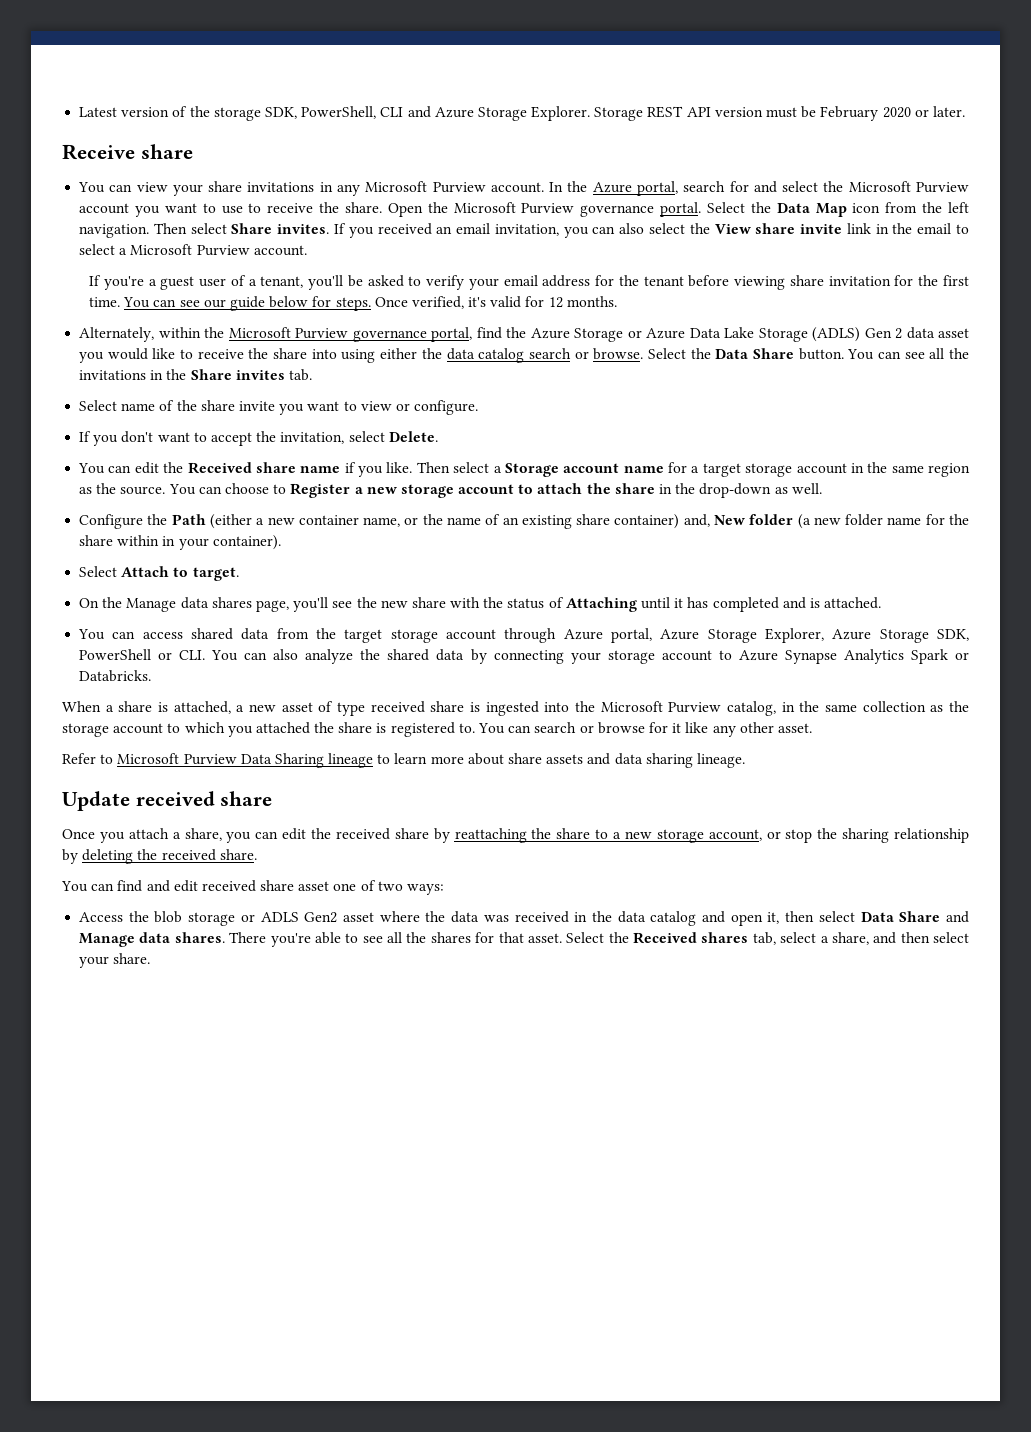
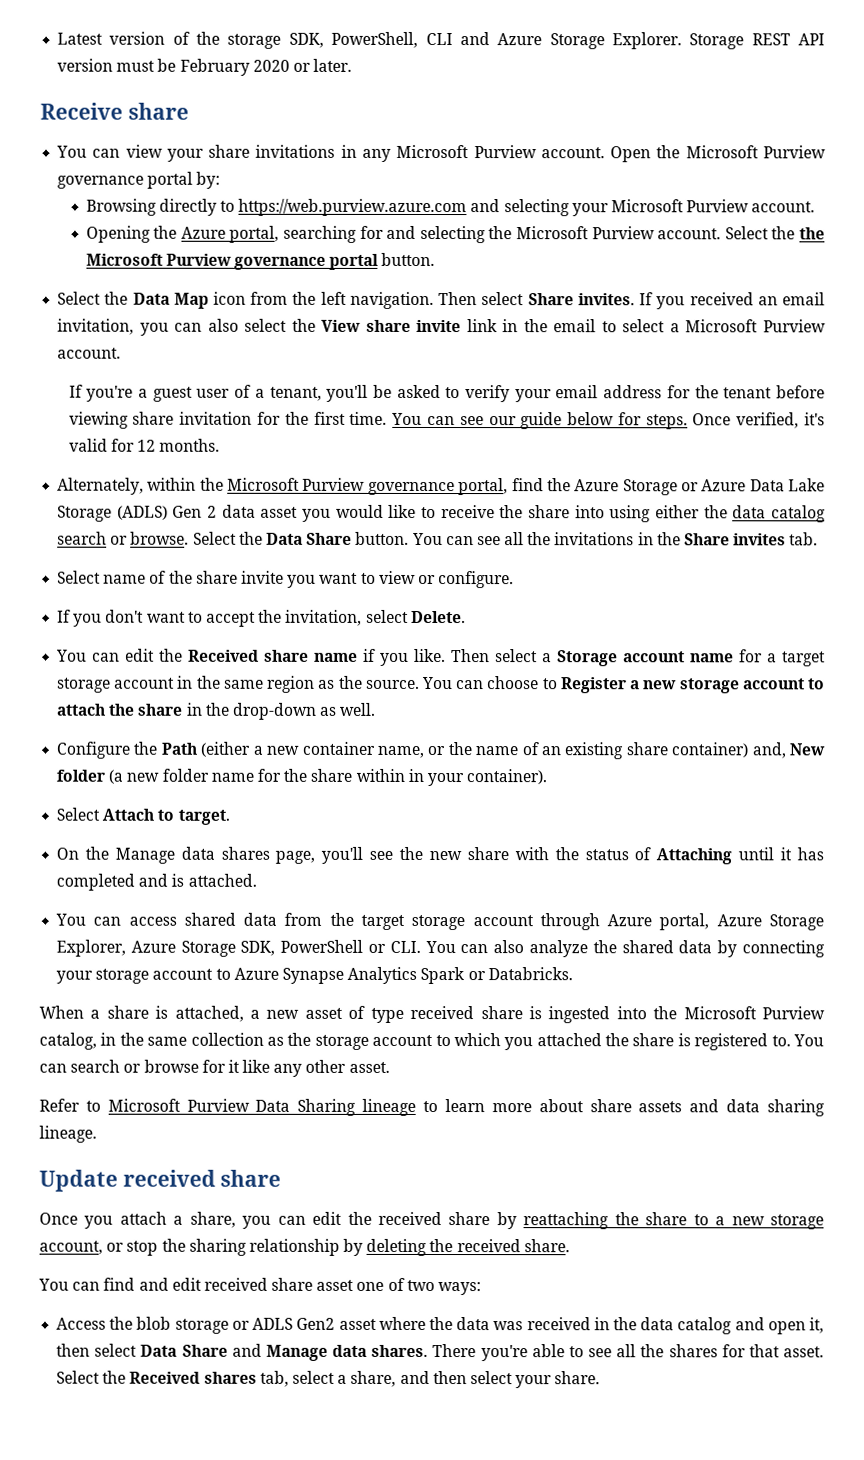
- In the Azure portal, search for and select the Microsoft Purview account you want to use to receive the share.
- Open the Microsoft Purview governance portal. Select the Data Map icon from the left navigation.
+ Open the Microsoft Purview governance portal by:
+ Browsing directly to https://web.purview.azure.com and selecting your Microsoft Purview account.
+ Opening the Azure portal, searching for and selecting the Microsoft Purview account. Select the the Microsoft Purview governance portal button.
+ Select the Data Map icon from the left navigation.

